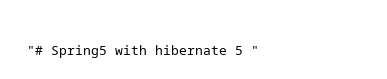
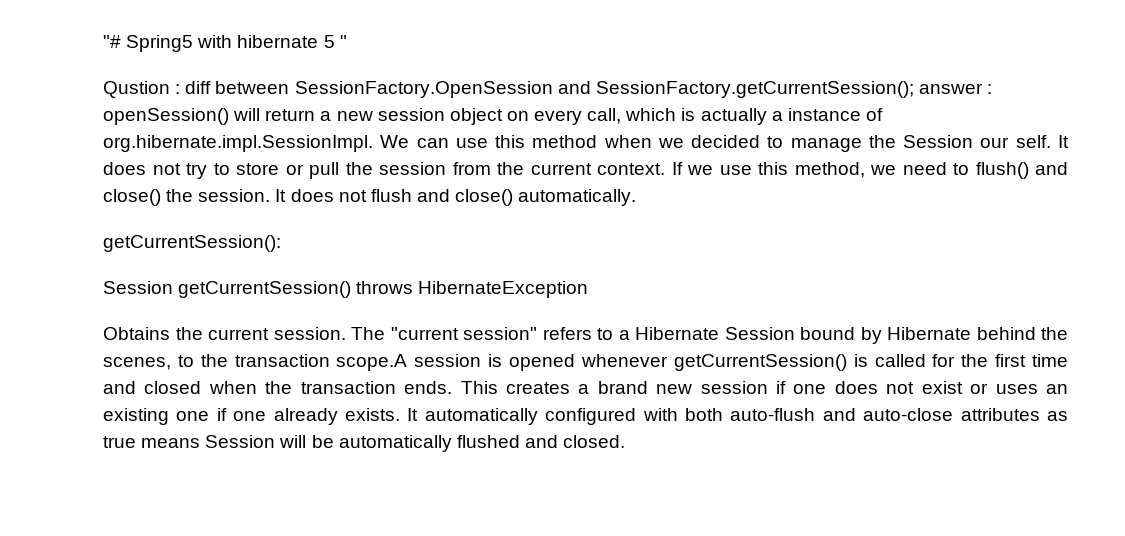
+ Qustion : diff between SessionFactory.OpenSession and SessionFactory.getCurrentSession(); answer : openSession() will return a new session object on every call, which is actually a instance of org.hibernate.impl.SessionImpl. We can use this method when we decided to manage the Session our self. It does not try to store or pull the session from the current context. If we use this method, we need to flush() and close() the session. It does not flush and close() automatically.
+ getCurrentSession():
+ Session getCurrentSession() throws HibernateException
+ Obtains the current session. The "current session" refers to a Hibernate Session bound by Hibernate behind the scenes, to the transaction scope.A session is opened whenever getCurrentSession() is called for the first time and closed when the transaction ends. This creates a brand new session if one does not exist or uses an existing one if one already exists. It automatically configured with both auto-flush and auto-close attributes as true means Session will be automatically flushed and closed.

